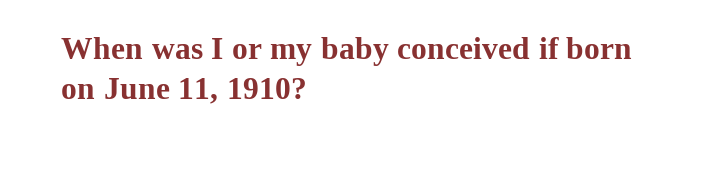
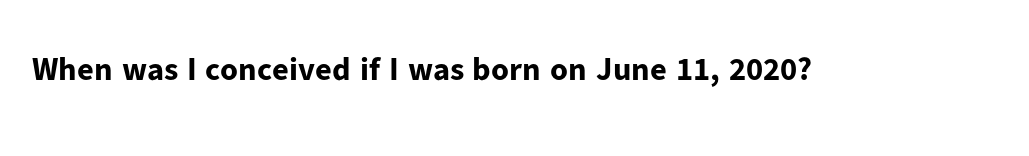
- When was I or my baby conceived if born on June 11, 1910?
+ When was I conceived if I was born on June 11, 2020?

